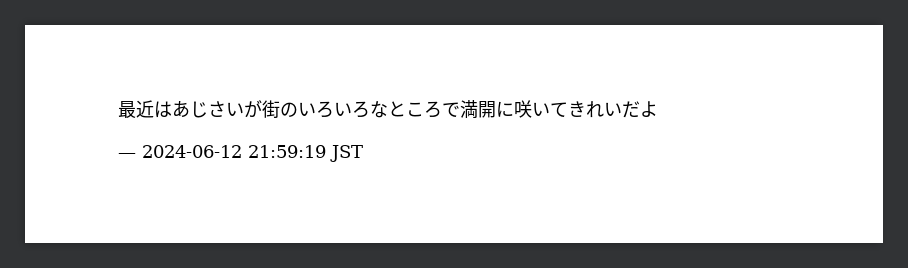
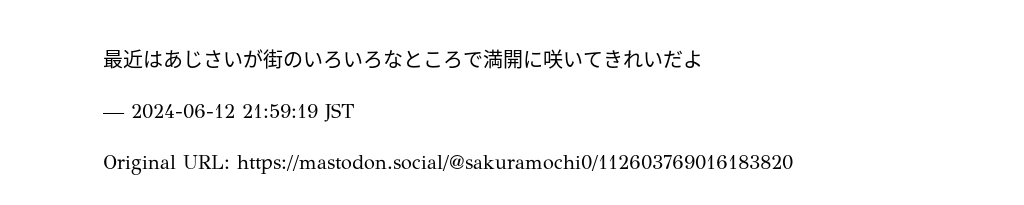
+ Original URL: https://mastodon.social/@sakuramochi0/112603769016183820

